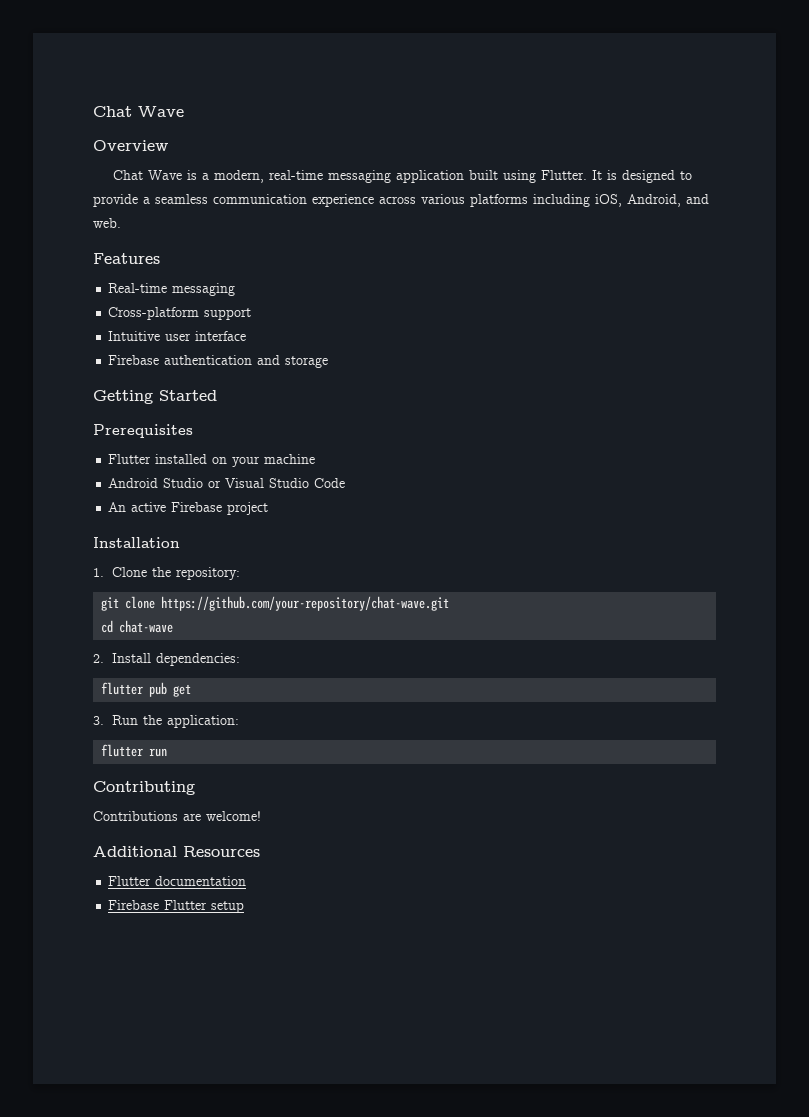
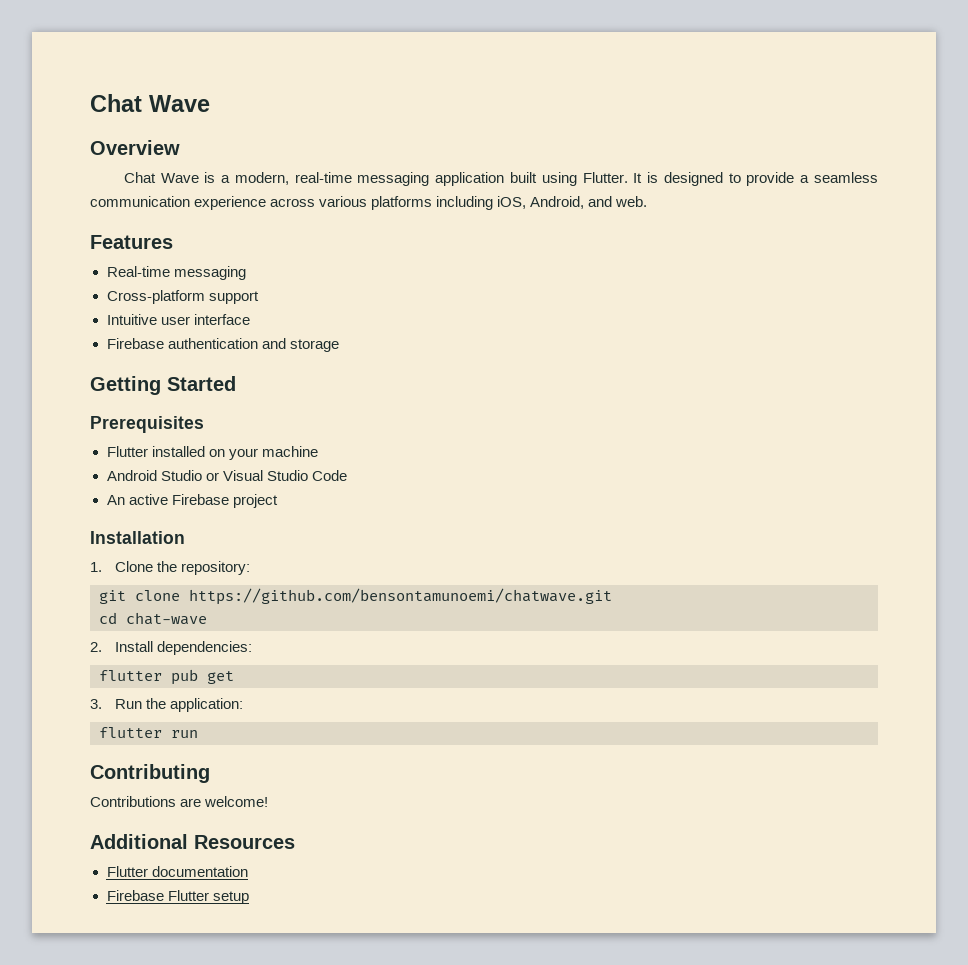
- git clone https://github.com/your-repository/chat-wave.git
+ git clone https://github.com/bensontamunoemi/chatwave.git

